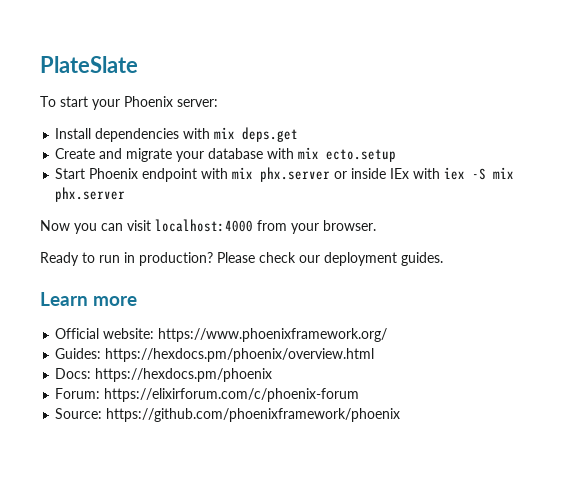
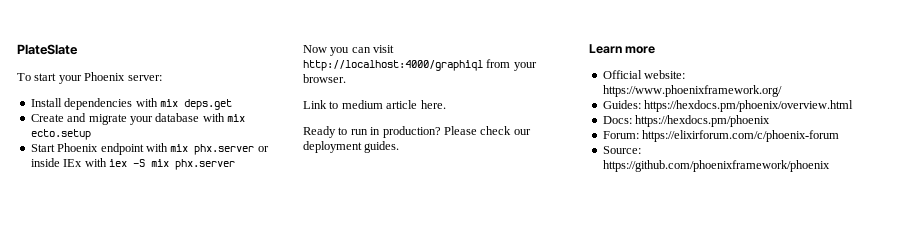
- Now you can visit localhost:4000 from your browser.
+ Now you can visit http://localhost:4000/graphiql from your browser.
+ Link to medium article here.

